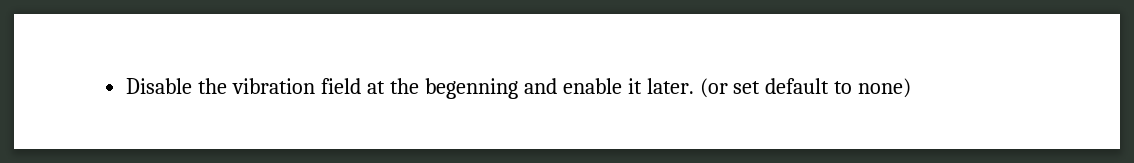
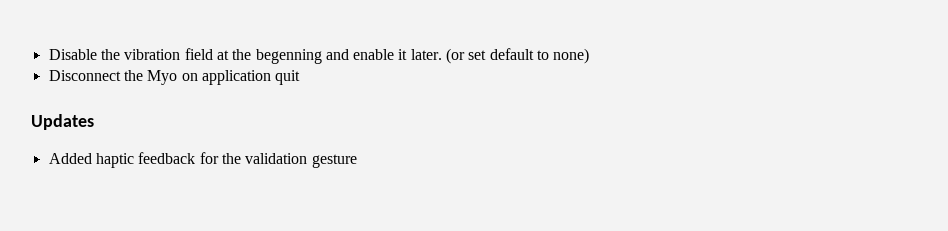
+ Disconnect the Myo on application quit
+ Updates
+ Added haptic feedback for the validation gesture

